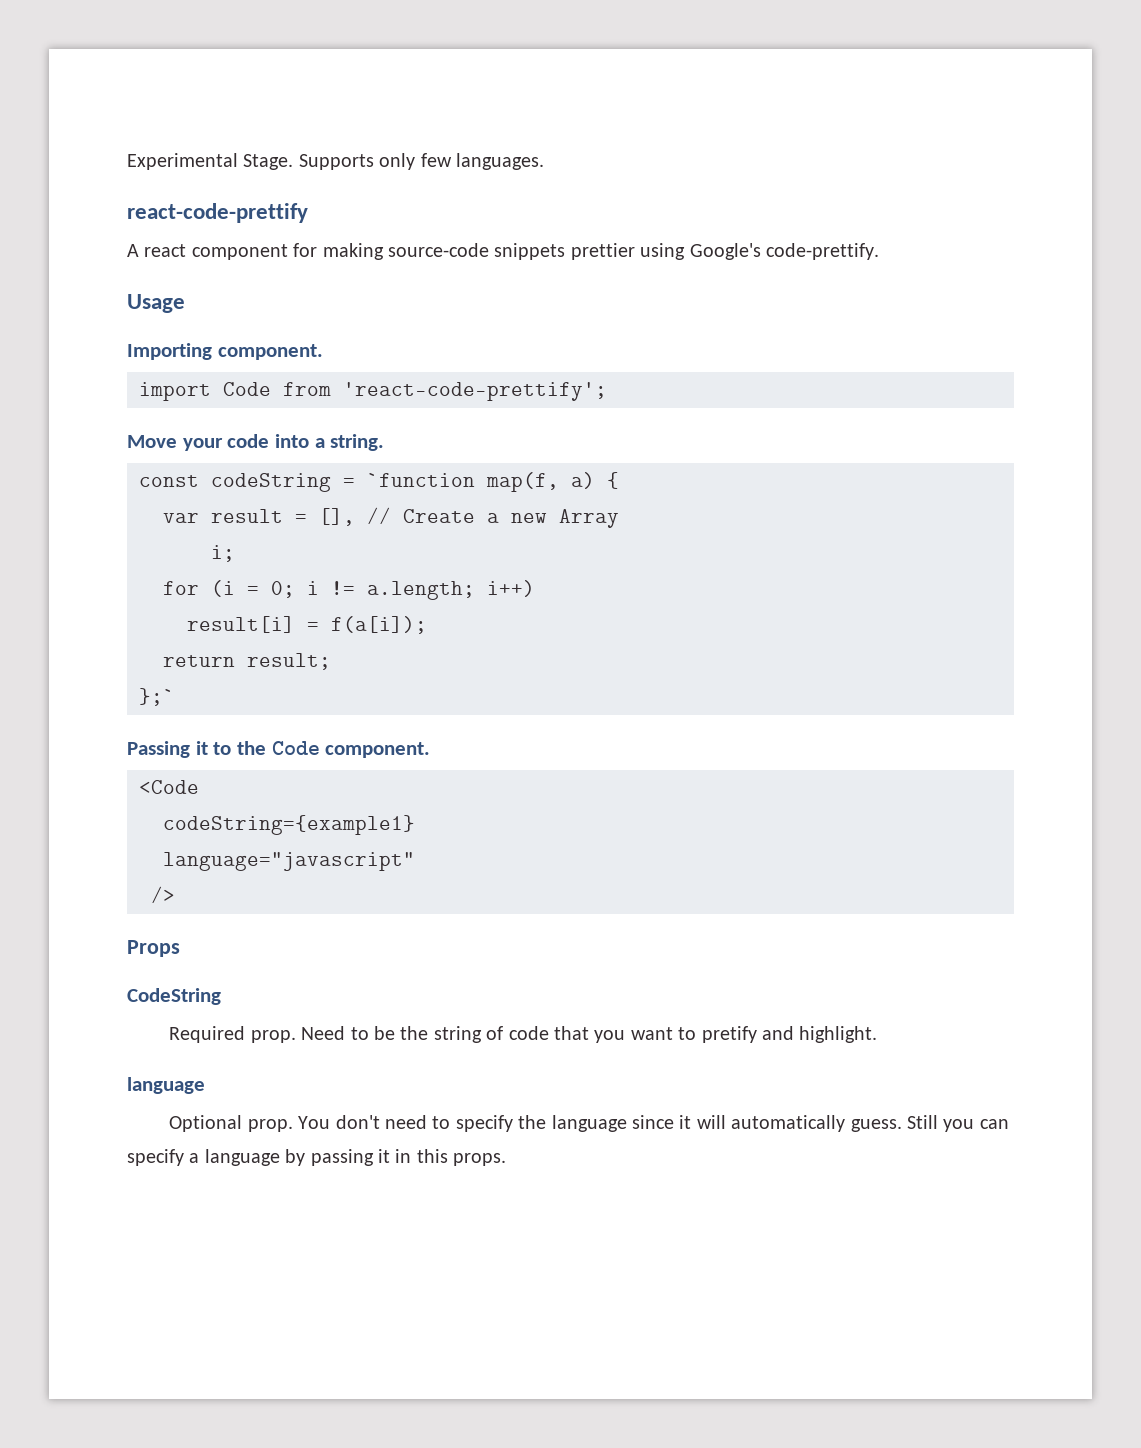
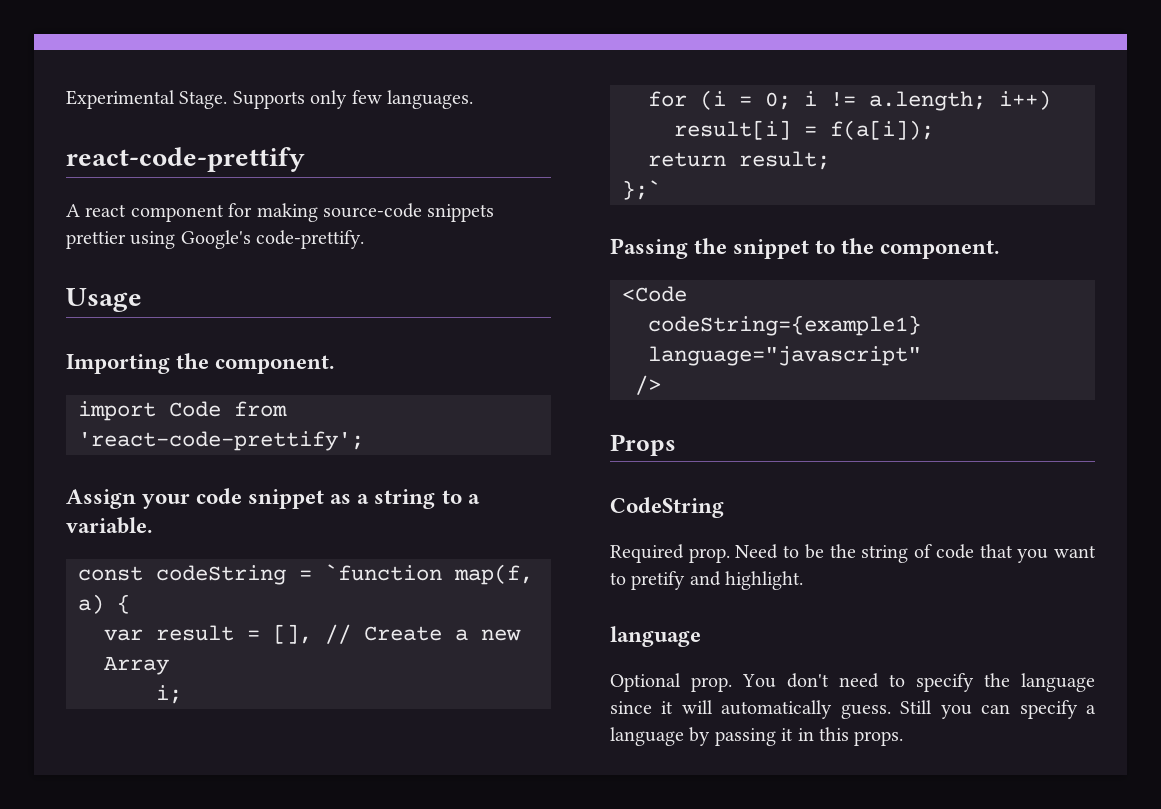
- Importing component.
+ Importing the component.
- Move your code into a string.
+ Assign your code snippet as a string to a variable.
- Passing it to the Code component.
+ Passing the snippet to the component.

